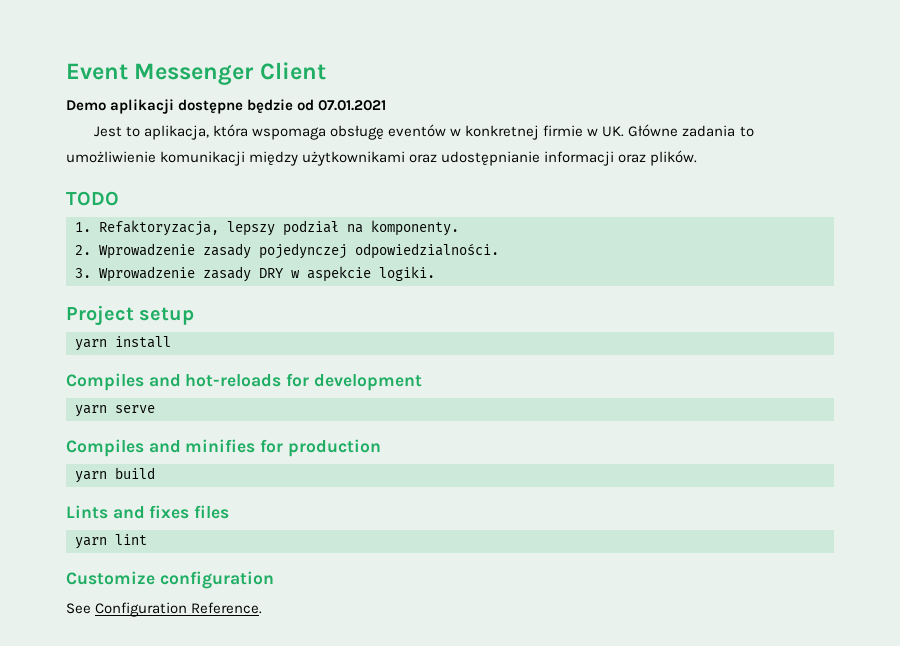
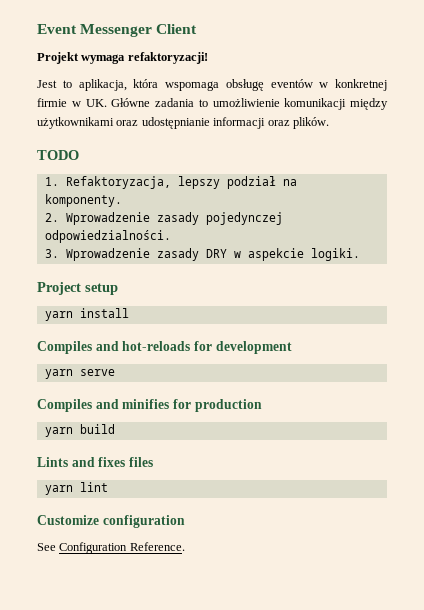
- Demo aplikacji dostępne będzie od 07.01.2021
+ Projekt wymaga refaktoryzacji!

